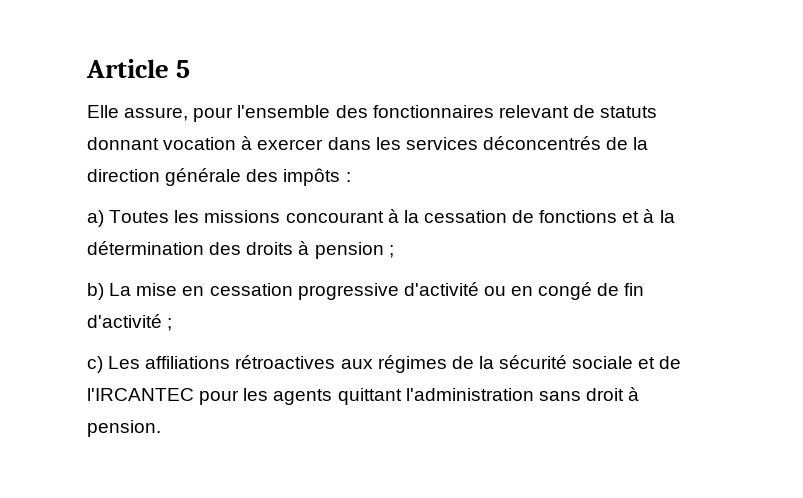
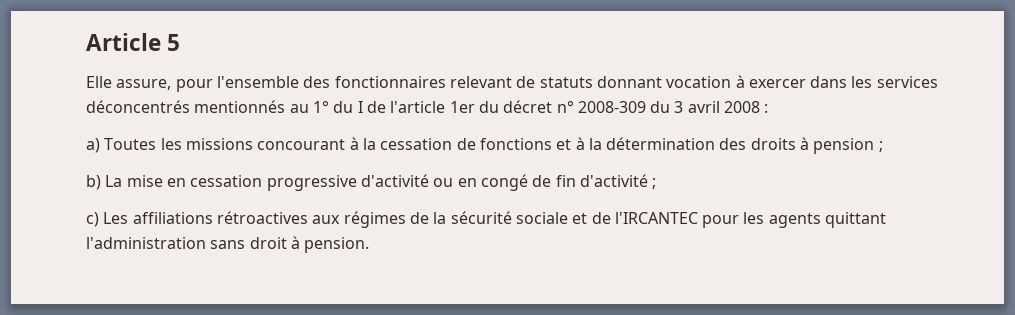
- Elle assure, pour l'ensemble des fonctionnaires relevant de statuts donnant vocation à exercer dans les services déconcentrés de la direction générale des impôts :
+ Elle assure, pour l'ensemble des fonctionnaires relevant de statuts donnant vocation à exercer dans les services déconcentrés mentionnés au 1° du I de l'article 1er du décret n° 2008-309 du 3 avril 2008 :

